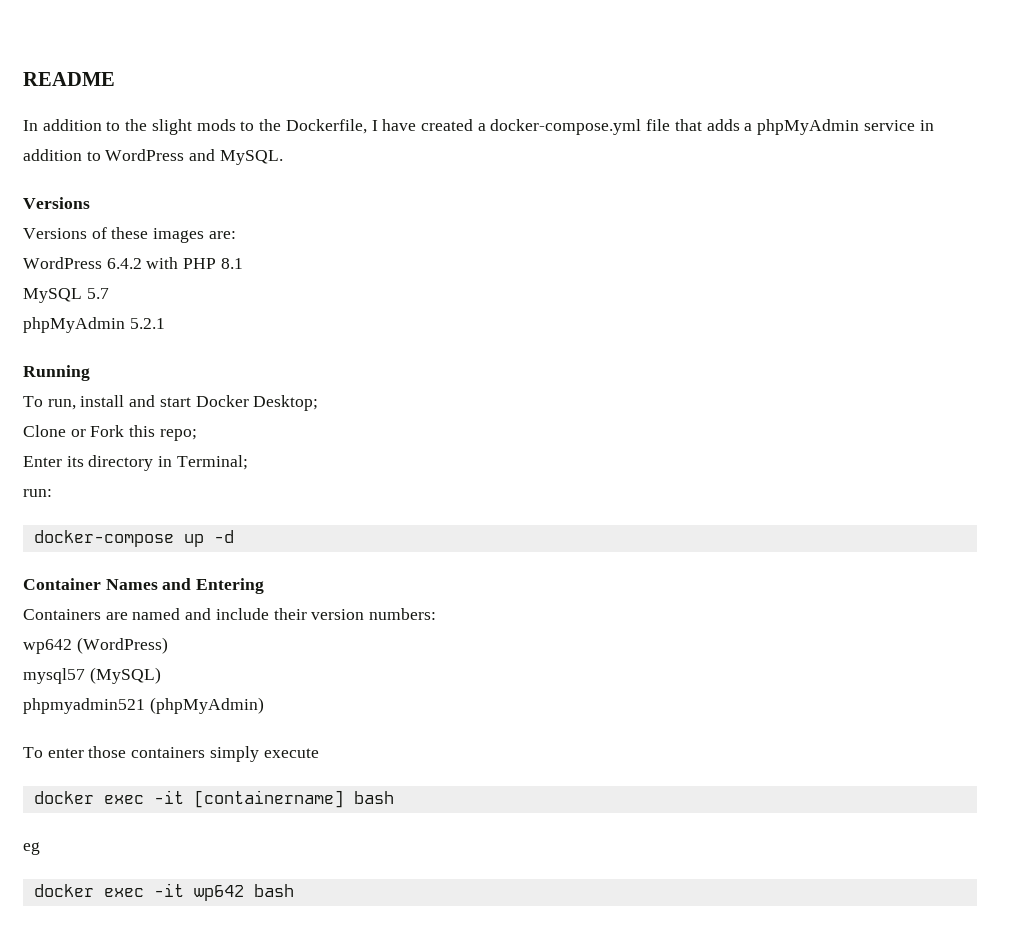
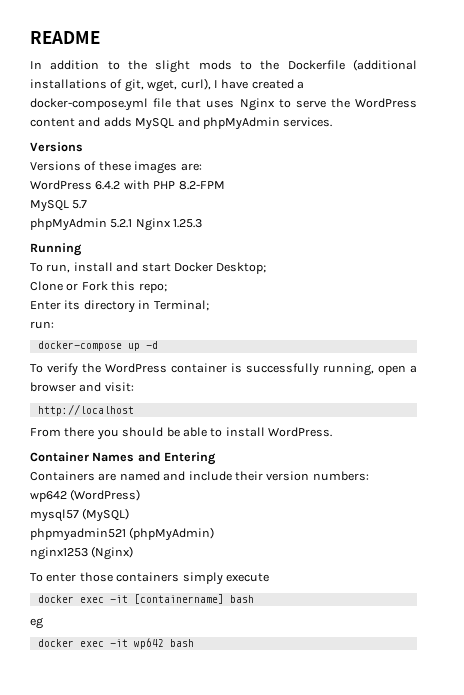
- In addition to the slight mods to the Dockerfile, I have created a docker-compose.yml file that adds a phpMyAdmin service in addition to WordPress and MySQL.
+ In addition to the slight mods to the Dockerfile (additional installations of git, wget, curl), I have created a docker-compose.yml file that uses Nginx to serve the WordPress content and adds MySQL and phpMyAdmin services.
- WordPress 6.4.2 with PHP 8.1
+ WordPress 6.4.2 with PHP 8.2-FPM
- phpMyAdmin 5.2.1
+ phpMyAdmin 5.2.1 Nginx 1.25.3
+ To verify the WordPress container is successfully running, open a browser and visit:
+ http://localhost
+ From there you should be able to install WordPress.
+ nginx1253 (Nginx)

